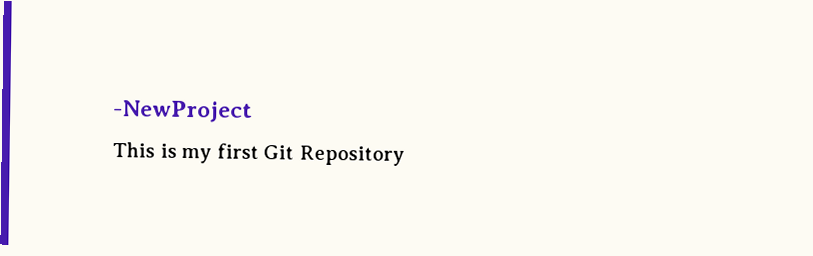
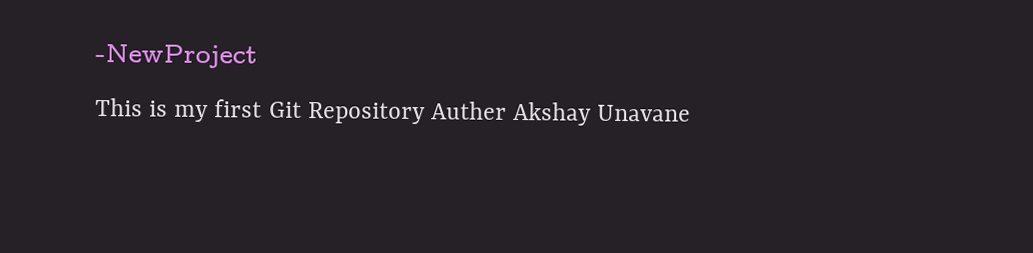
- This is my first Git Repository
+ This is my first Git Repository Auther Akshay Unavane

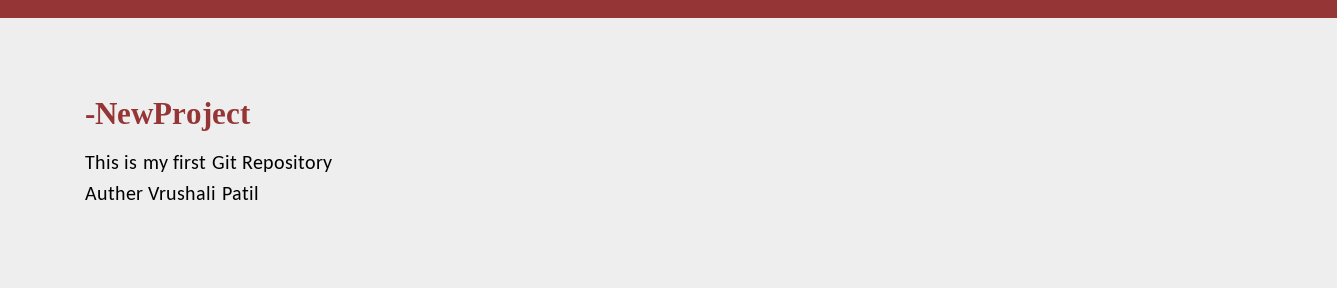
- This is my first Git Repository Auther Akshay Unavane
+ This is my first Git Repository
+ Auther Vrushali Patil

